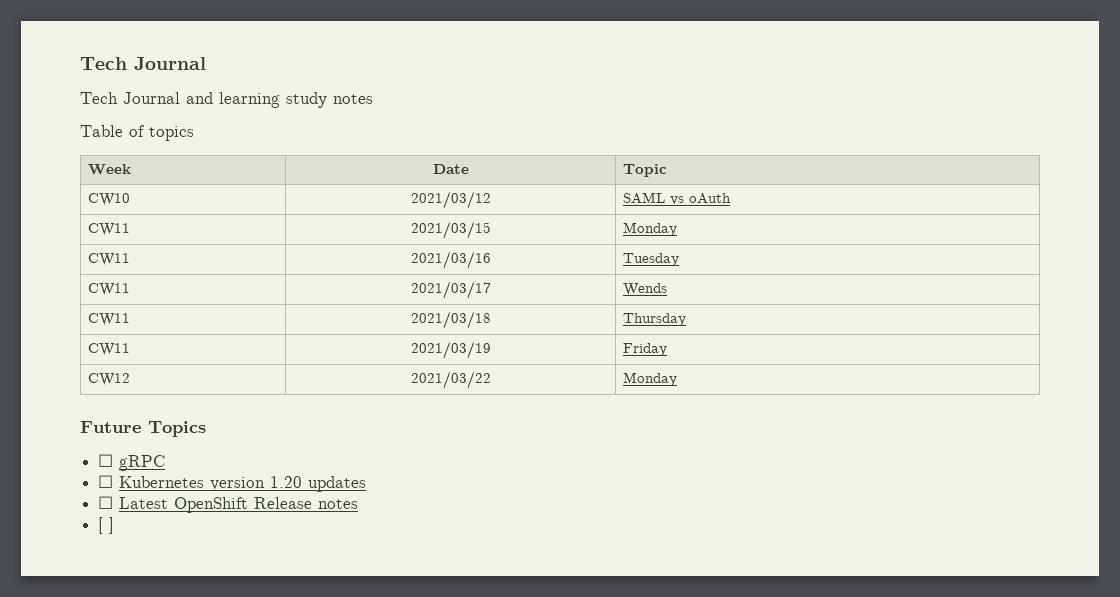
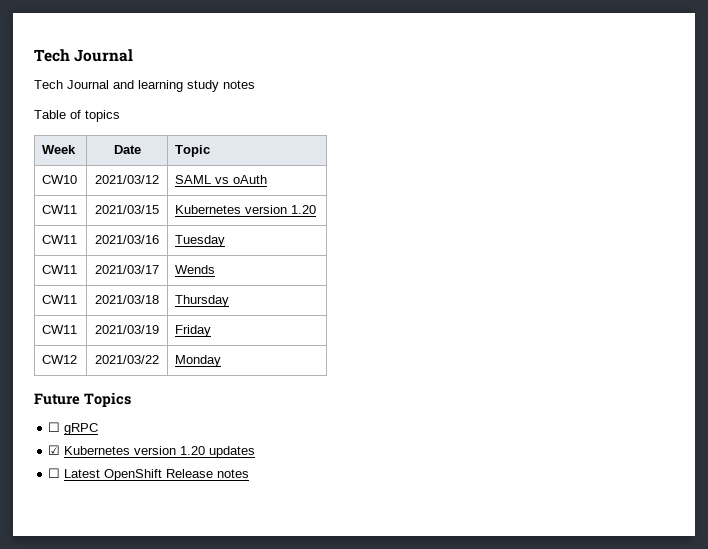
- CW11 | 2021/03/15 | Monday
+ CW11 | 2021/03/15 | Kubernetes version 1.20
- ☐ Kubernetes version 1.20 updates
+ ☑ Kubernetes version 1.20 updates
- [ ]

